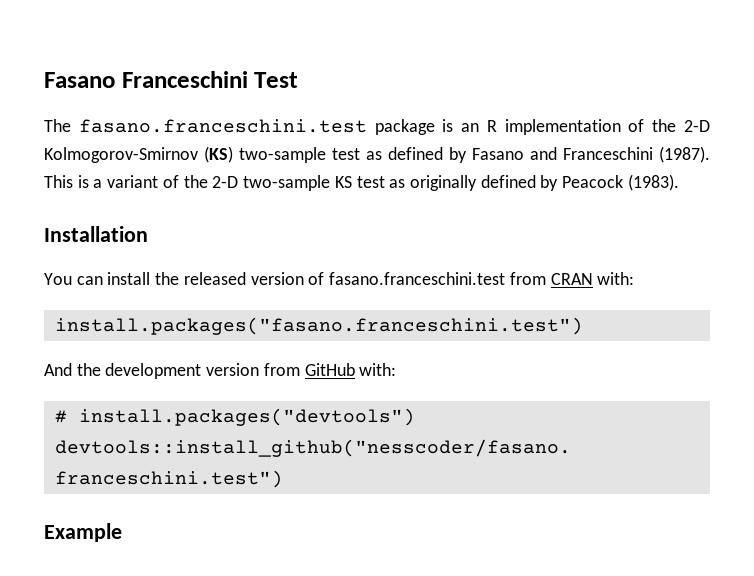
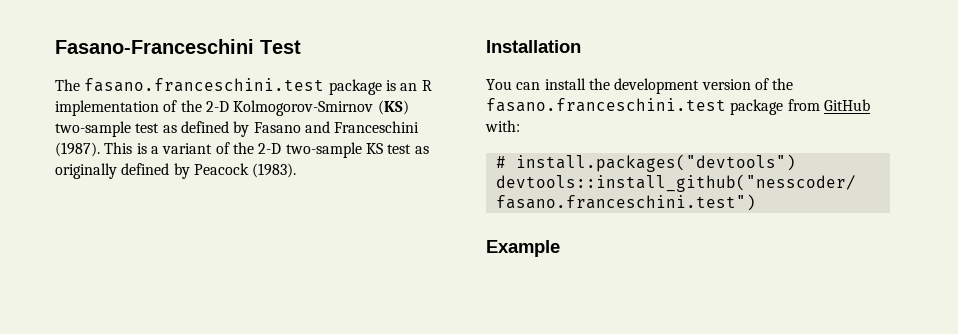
- Fasano Franceschini Test
+ Fasano-Franceschini Test
- You can install the released version of fasano.franceschini.test from CRAN with:
- install.packages("fasano.franceschini.test")
- And the development version from GitHub with:
+ You can install the development version of the fasano.franceschini.test package from GitHub with:

